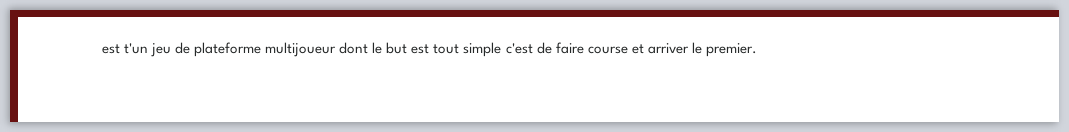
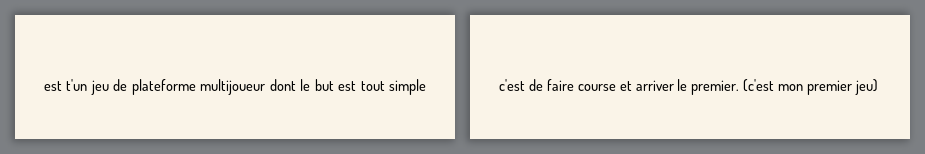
+ (c'est mon premier jeu)

